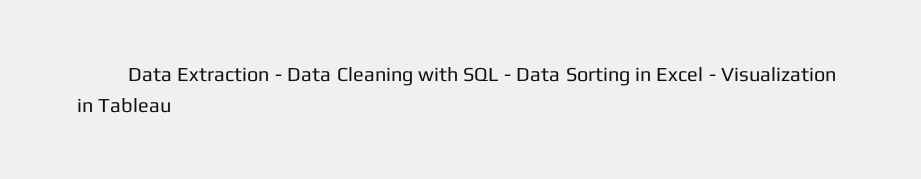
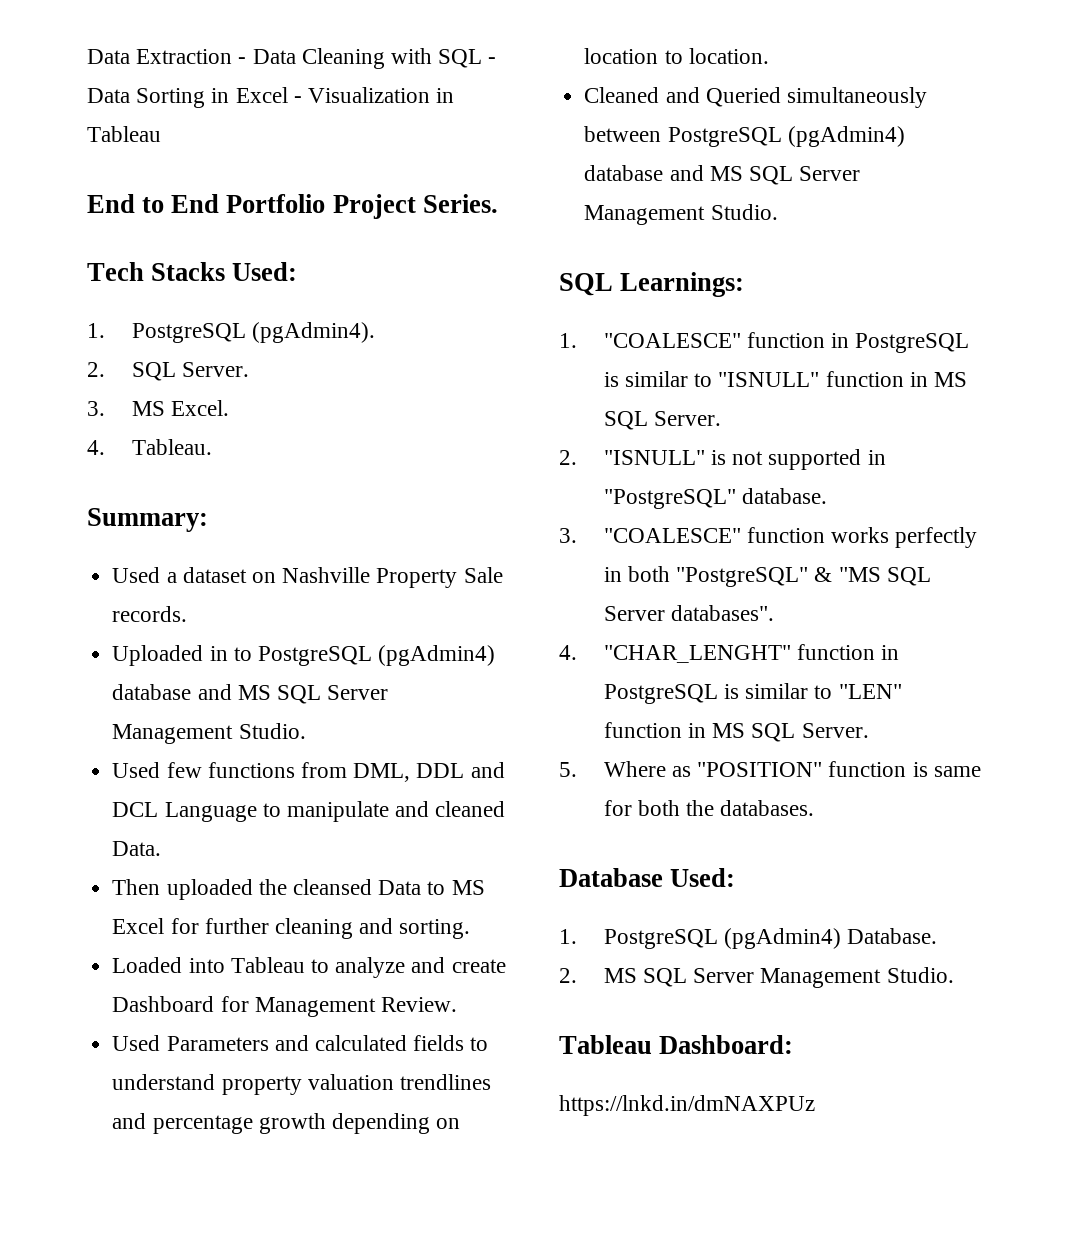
+ End to End Portfolio Project Series.
+ Tech Stacks Used:
+ 1. PostgreSQL (pgAdmin4).
+ 2. SQL Server.
+ 3. MS Excel.
+ 4. Tableau.
+ Summary:
+ Used a dataset on Nashville Property Sale records.
+ Uploaded in to PostgreSQL (pgAdmin4) database and MS SQL Server Management Studio.
+ Used few functions from DML, DDL and DCL Language to manipulate and cleaned Data.
+ Then uploaded the cleansed Data to MS Excel for further cleaning and sorting.
+ Loaded into Tableau to analyze and create Dashboard for Management Review.
+ Used Parameters and calculated fields to understand property valuation trendlines and percentage growth depending on location to location.
+ Cleaned and Queried simultaneously between PostgreSQL (pgAdmin4) database and MS SQL Server Management Studio.
+ SQL Learnings:
+ 1. "COALESCE" function in PostgreSQL is similar to "ISNULL" function in MS SQL Server.
+ 2. "ISNULL" is not supported in "PostgreSQL" database.
+ 3. "COALESCE" function works perfectly in both "PostgreSQL" & "MS SQL Server databases".
+ 4. "CHAR_LENGHT" function in PostgreSQL is similar to "LEN" function in MS SQL Server.
+ 5. Where as "POSITION" function is same for both the databases.
+ Database Used:
+ 1. PostgreSQL (pgAdmin4) Database.
+ 2. MS SQL Server Management Studio.
+ Tableau Dashboard:
+ https://lnkd.in/dmNAXPUz

